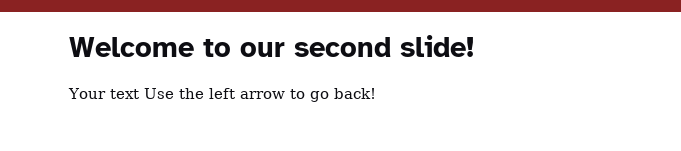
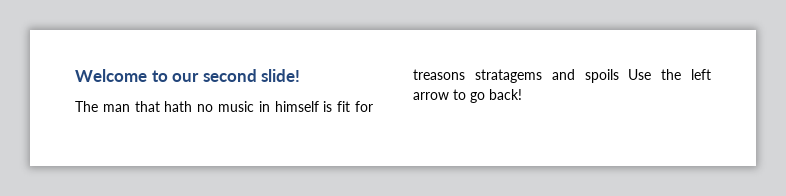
- Your text Use the left arrow to go back!
+ The man that hath no music in himself is fit for treasons stratagems and spoils Use the left arrow to go back!

